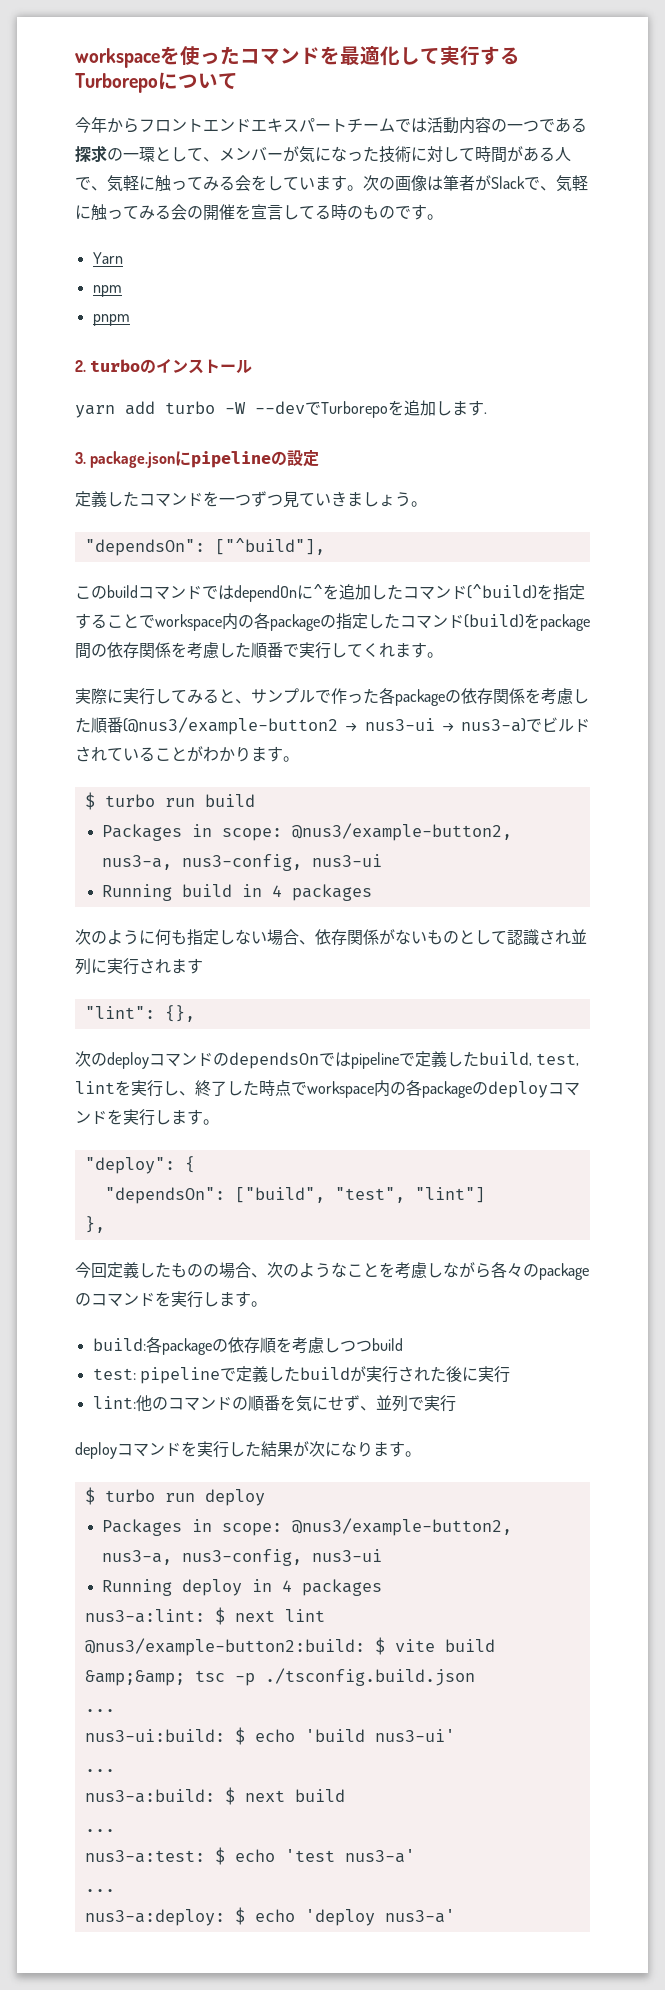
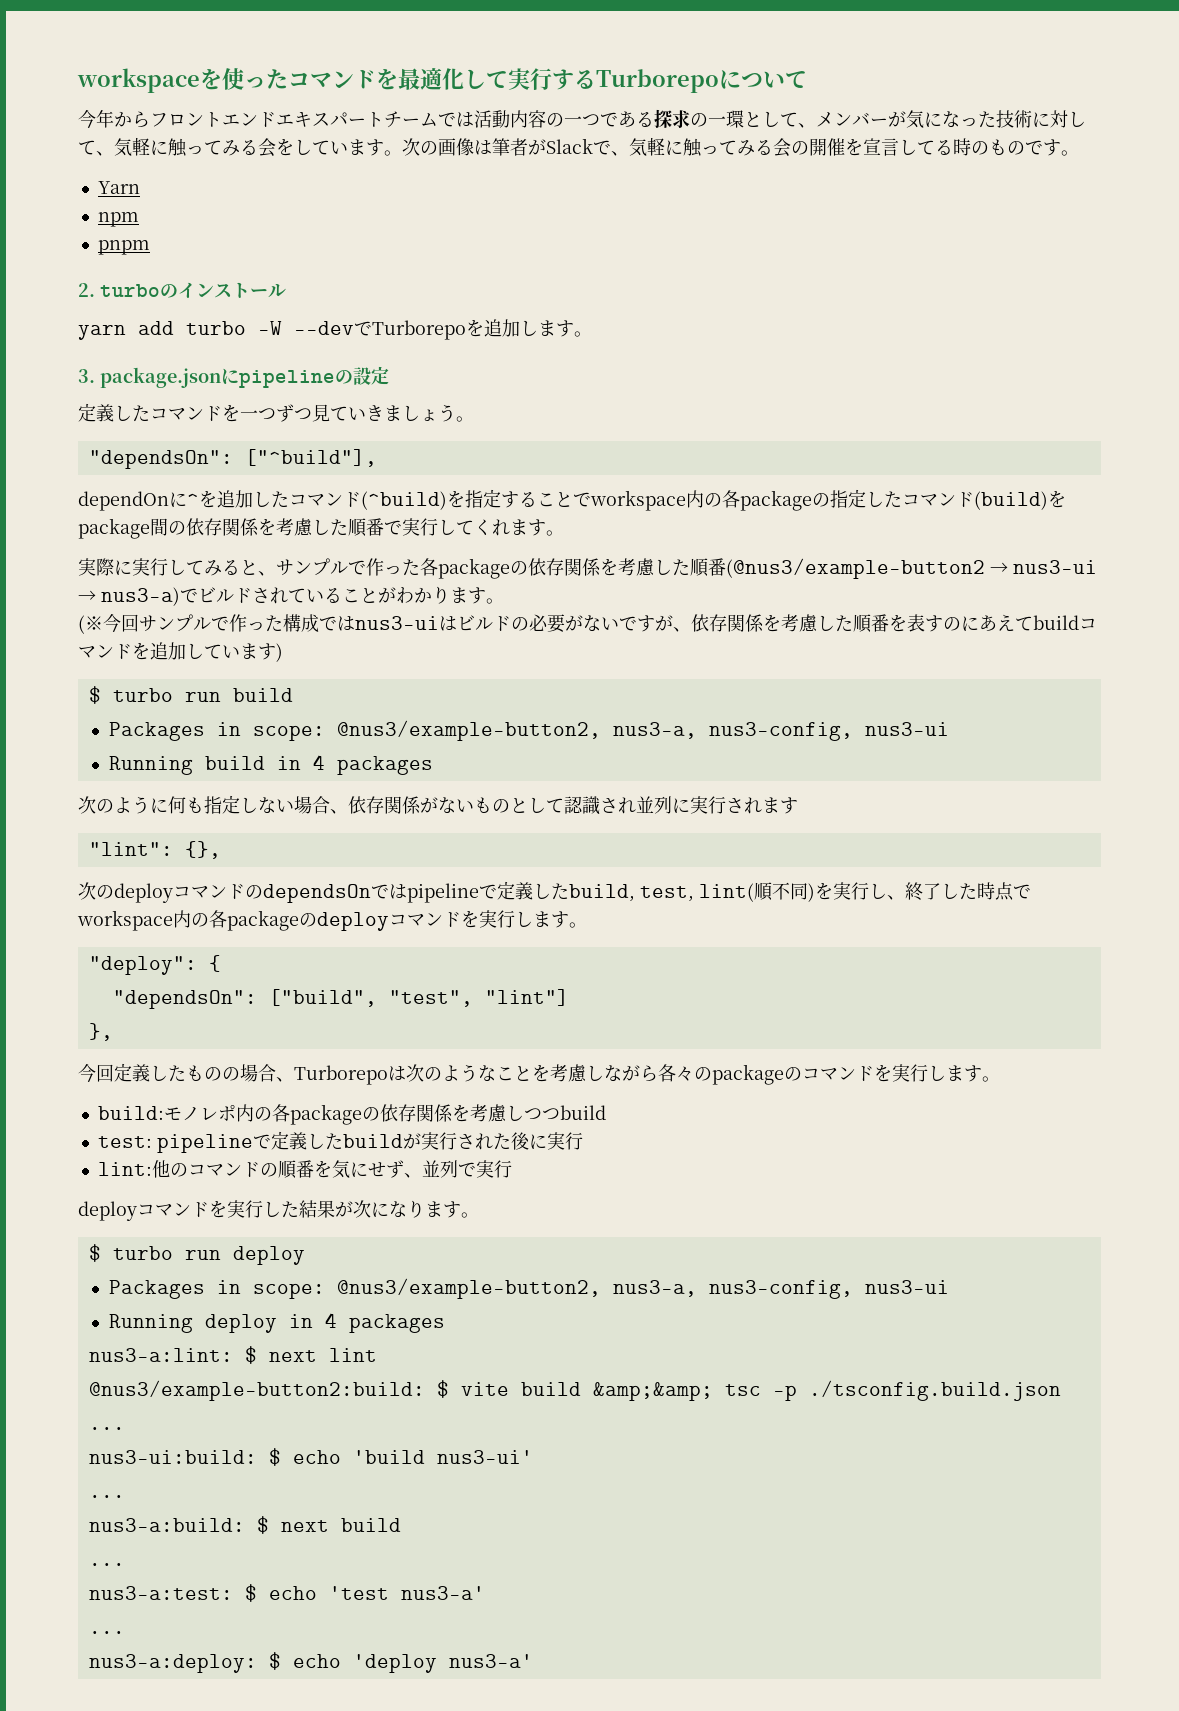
- 今年からフロントエンドエキスパートチームでは活動内容の一つである探求の一環として、メンバーが気になった技術に対して時間がある人で、気軽に触ってみる会をしています。
+ 今年からフロントエンドエキスパートチームでは活動内容の一つである探求の一環として、メンバーが気になった技術に対して、気軽に触ってみる会をしています。
- yarn add turbo -W --devでTurborepoを追加します.
+ yarn add turbo -W --devでTurborepoを追加します。
- このbuildコマンドではdependOnに^を追加したコマンド(^build)を指定することでworkspace内の各packageの指定したコマンド(build)をpackage間の依存関係を考慮した順番で実行してくれます。
+ dependOnに^を追加したコマンド(^build)を指定することでworkspace内の各packageの指定したコマンド(build)をpackage間の依存関係を考慮した順番で実行してくれます。
+ (※今回サンプルで作った構成ではnus3-uiはビルドの必要がないですが、依存関係を考慮した順番を表すのにあえてbuildコマンドを追加しています)
- 次のdeployコマンドのdependsOnではpipelineで定義したbuild, test, lintを実行し、終了した時点でworkspace内の各packageのdeployコマンドを実行します。
+ 次のdeployコマンドのdependsOnではpipelineで定義したbuild, test, lint(順不同)を実行し、終了した時点でworkspace内の各packageのdeployコマンドを実行します。
- 今回定義したものの場合、次のようなことを考慮しながら各々のpackageのコマンドを実行します。
+ 今回定義したものの場合、Turborepoは次のようなことを考慮しながら各々のpackageのコマンドを実行します。
- build:各packageの依存順を考慮しつつbuild
+ build:モノレポ内の各packageの依存関係を考慮しつつbuild

